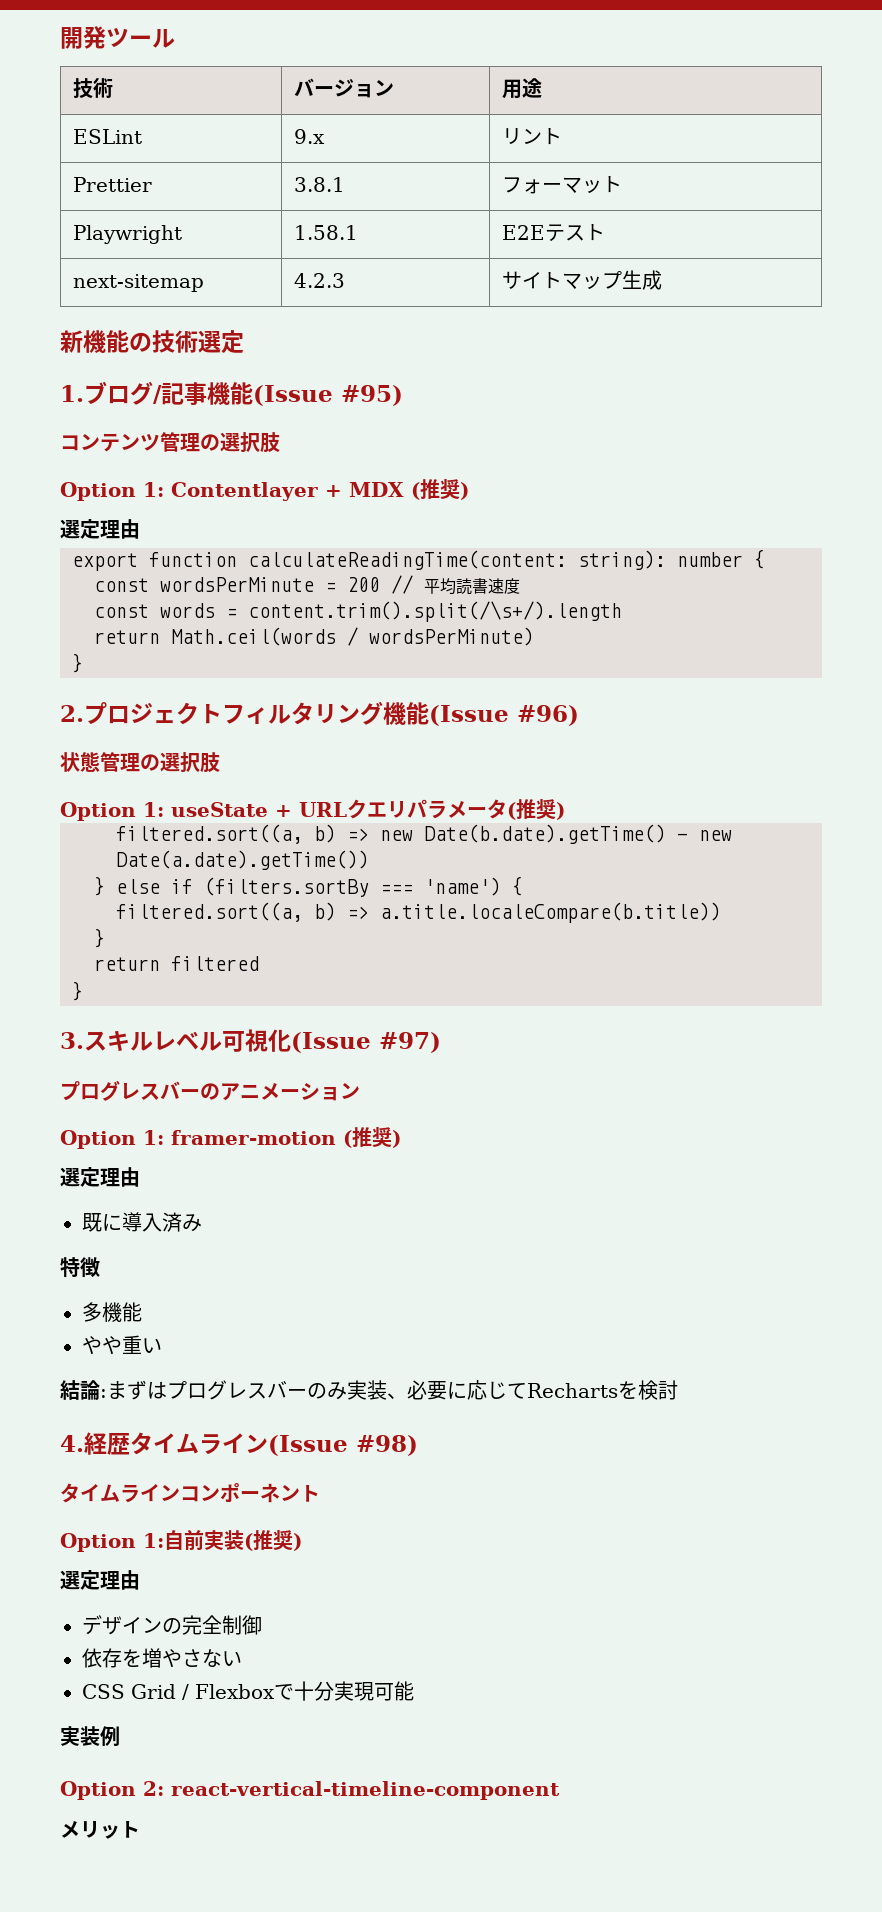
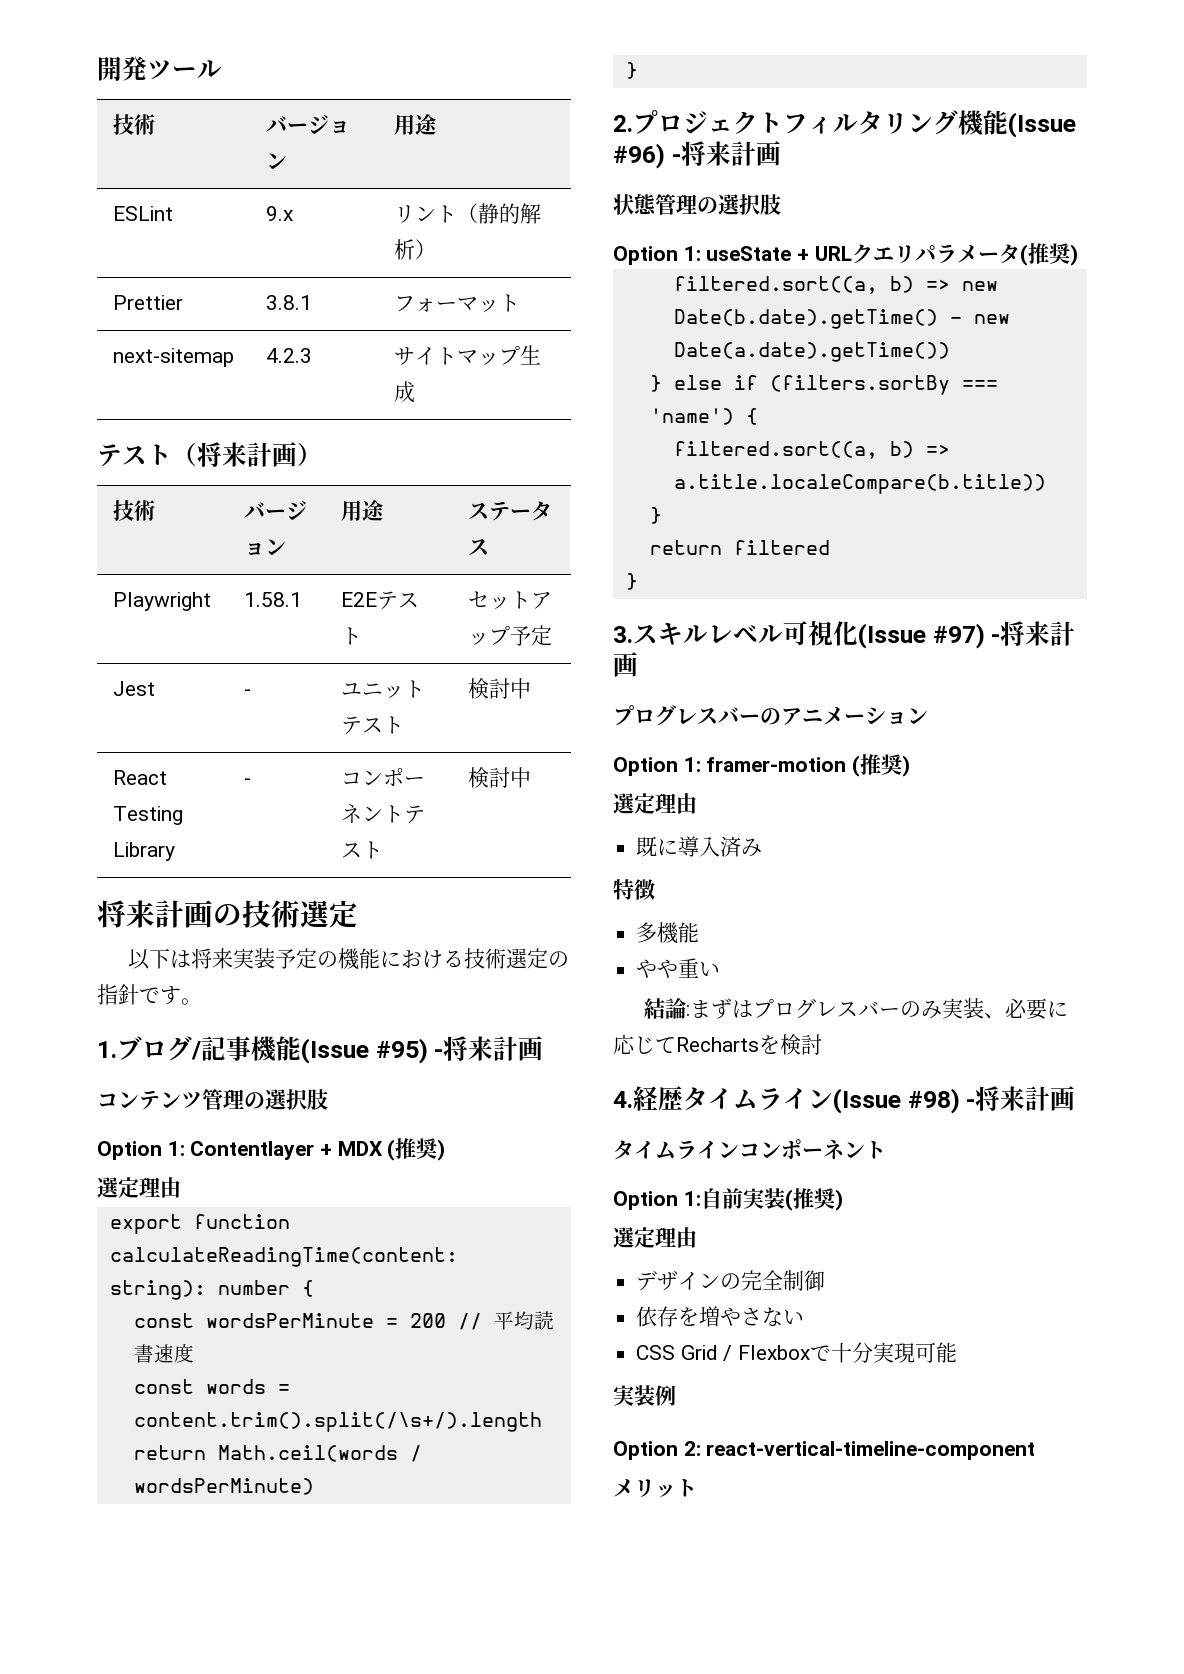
- ESLint | 9.x | リント
+ ESLint | 9.x | リント（静的解析）
- Playwright | 1.58.1 | E2Eテスト
- 新機能の技術選定
+ テスト（将来計画）
+ 技術 | バージョン | 用途 | ステータス
+ Playwright | 1.58.1 | E2Eテスト | セットアップ予定
+ Jest | - | ユニットテスト | 検討中
+ React Testing Library | - | コンポーネントテスト | 検討中
+ 将来計画の技術選定
+ 以下は将来実装予定の機能における技術選定の指針です。
- 1.ブログ/記事機能(Issue #95)
+ 1.ブログ/記事機能(Issue #95) -将来計画
- 2.プロジェクトフィルタリング機能(Issue #96)
+ 2.プロジェクトフィルタリング機能(Issue #96) -将来計画
- 3.スキルレベル可視化(Issue #97)
+ 3.スキルレベル可視化(Issue #97) -将来計画
- 4.経歴タイムライン(Issue #98)
+ 4.経歴タイムライン(Issue #98) -将来計画

